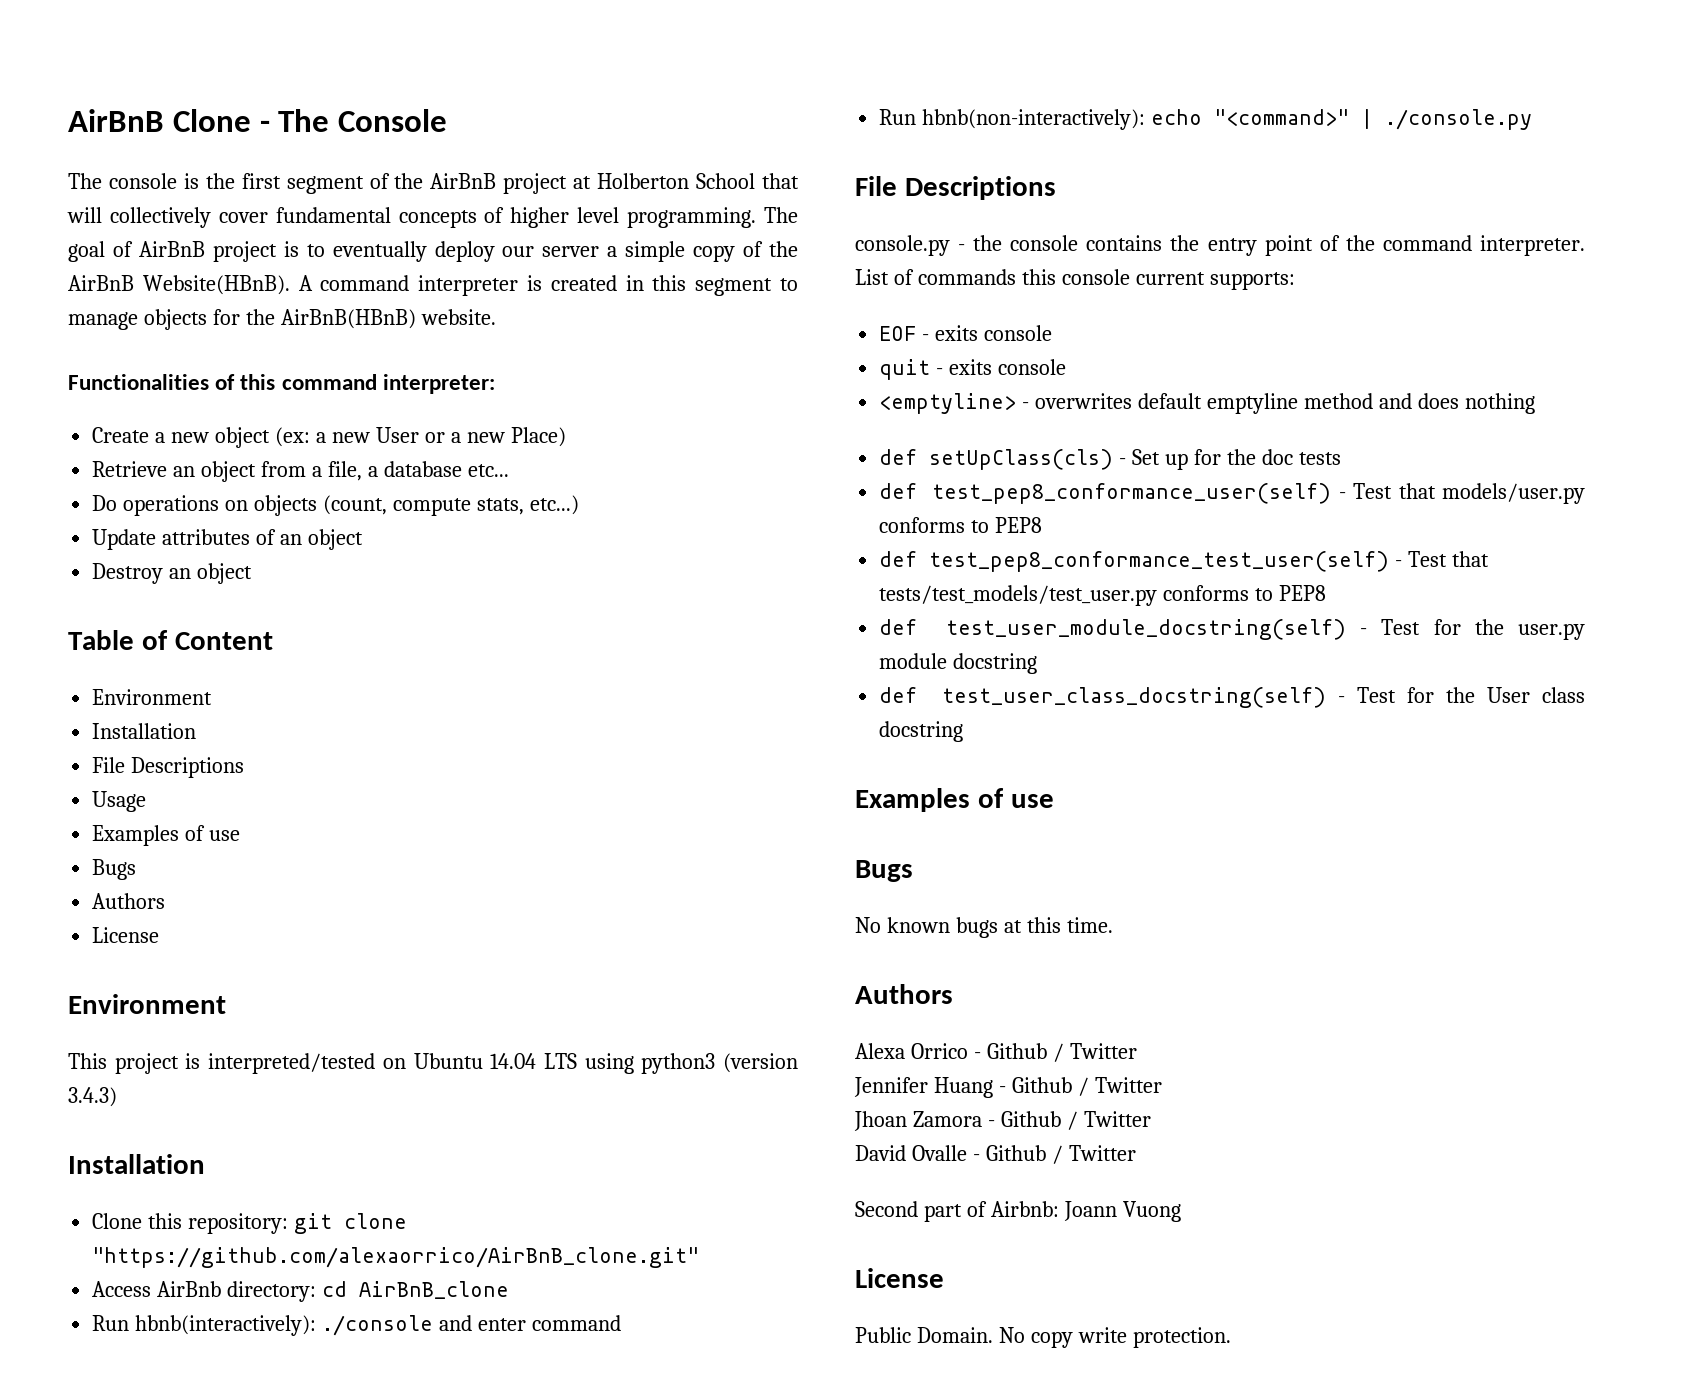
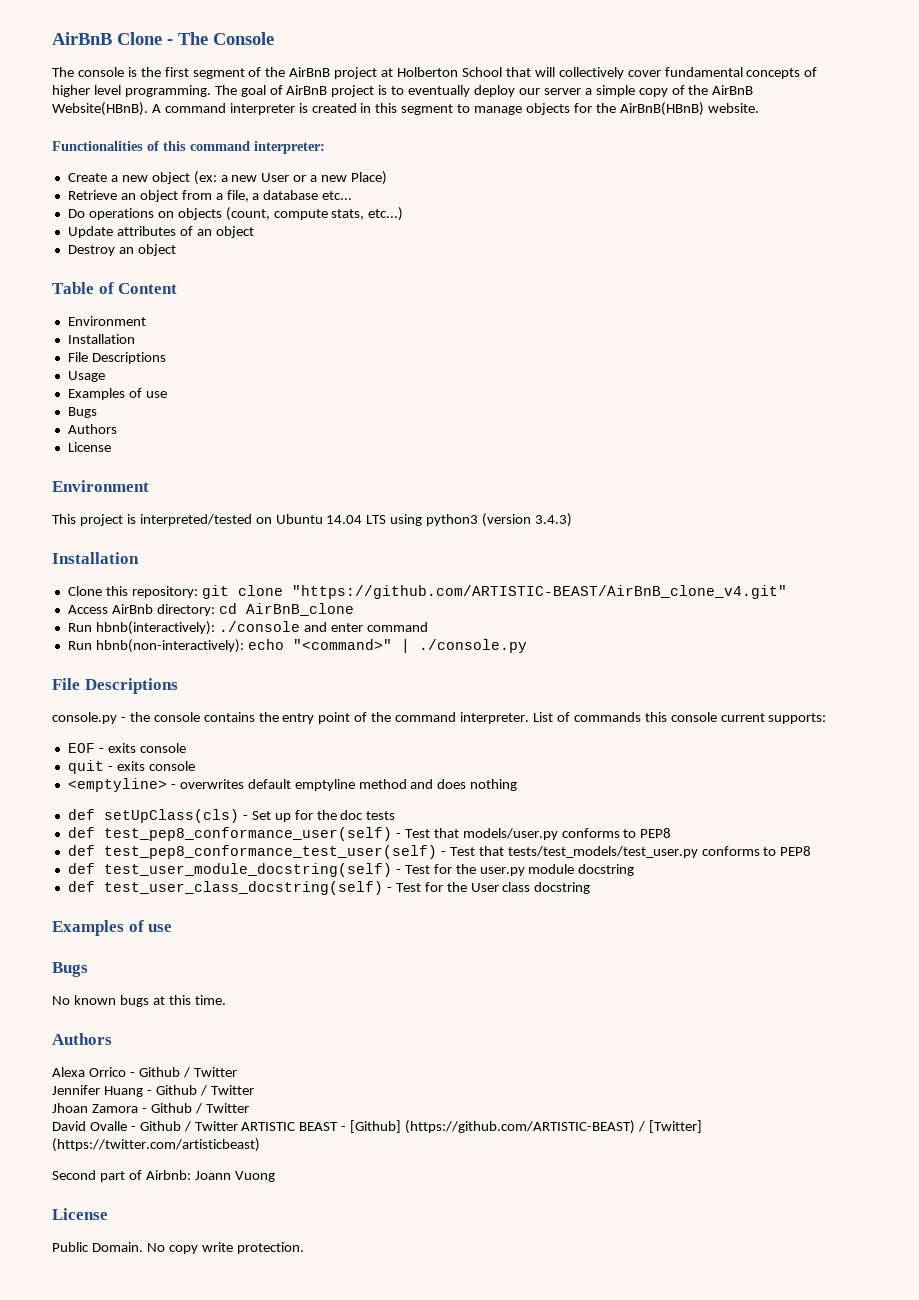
- Clone this repository: git clone "https://github.com/alexaorrico/AirBnB_clone.git"
+ Clone this repository: git clone "https://github.com/ARTISTIC-BEAST/AirBnB_clone_v4.git"
- David Ovalle - Github / Twitter
+ David Ovalle - Github / Twitter ARTISTIC BEAST - [Github] (https://github.com/ARTISTIC-BEAST) / [Twitter] (https://twitter.com/artisticbeast)

